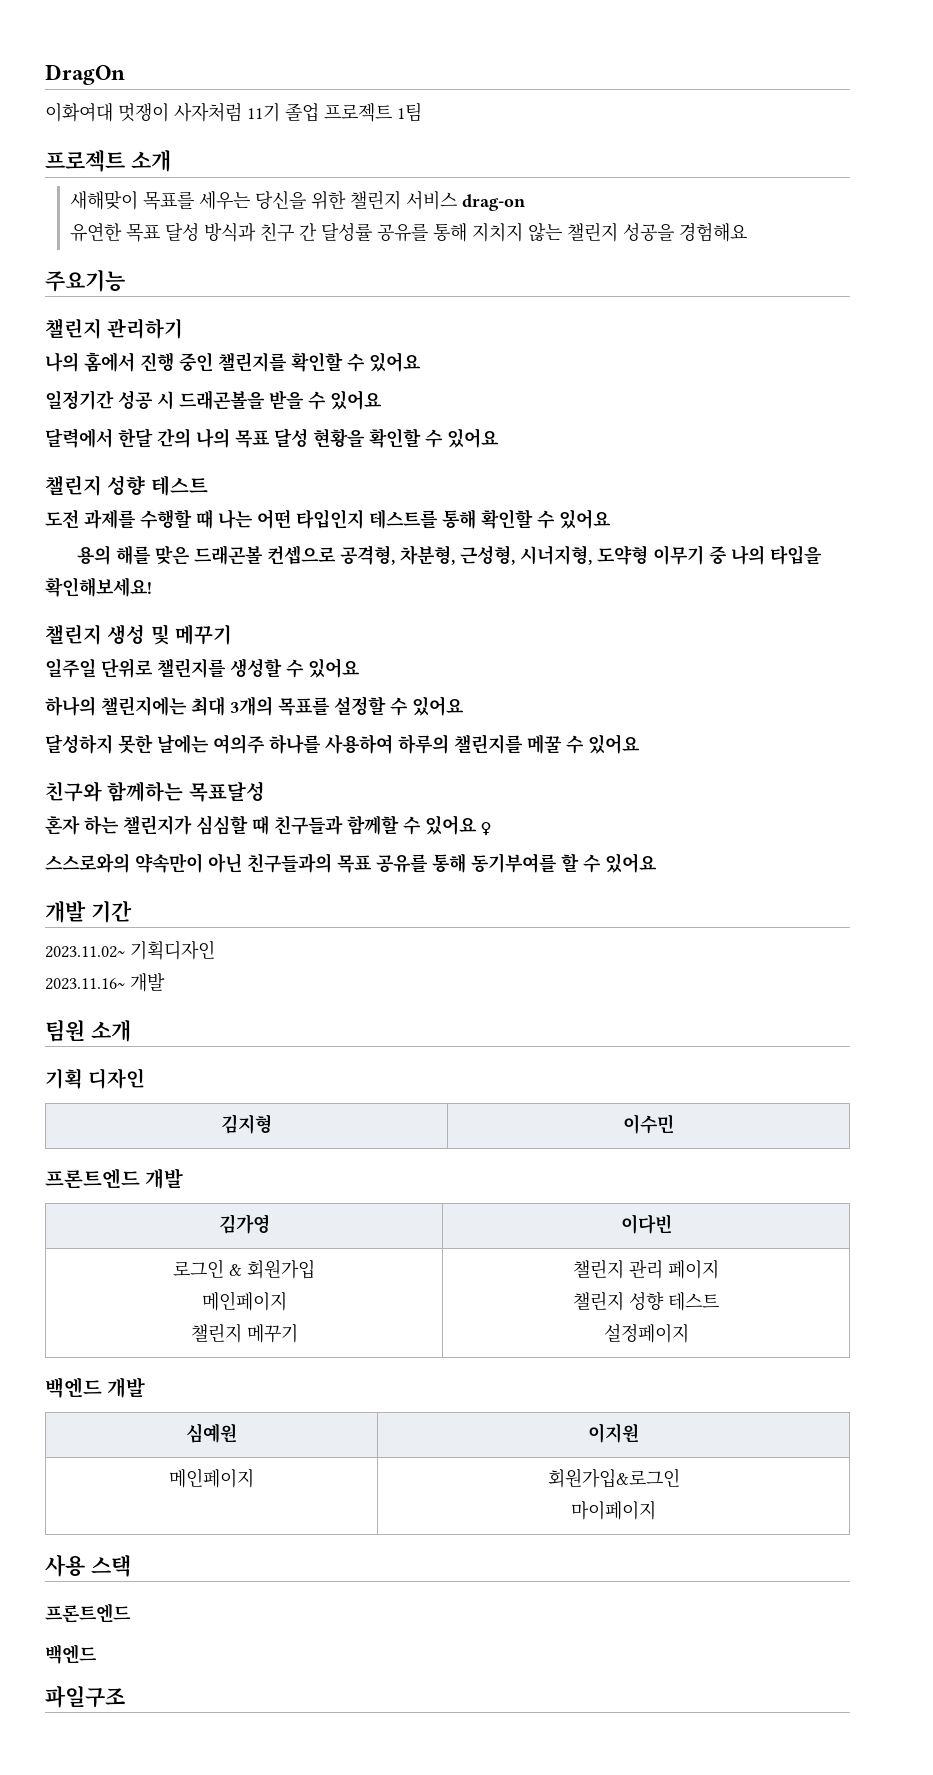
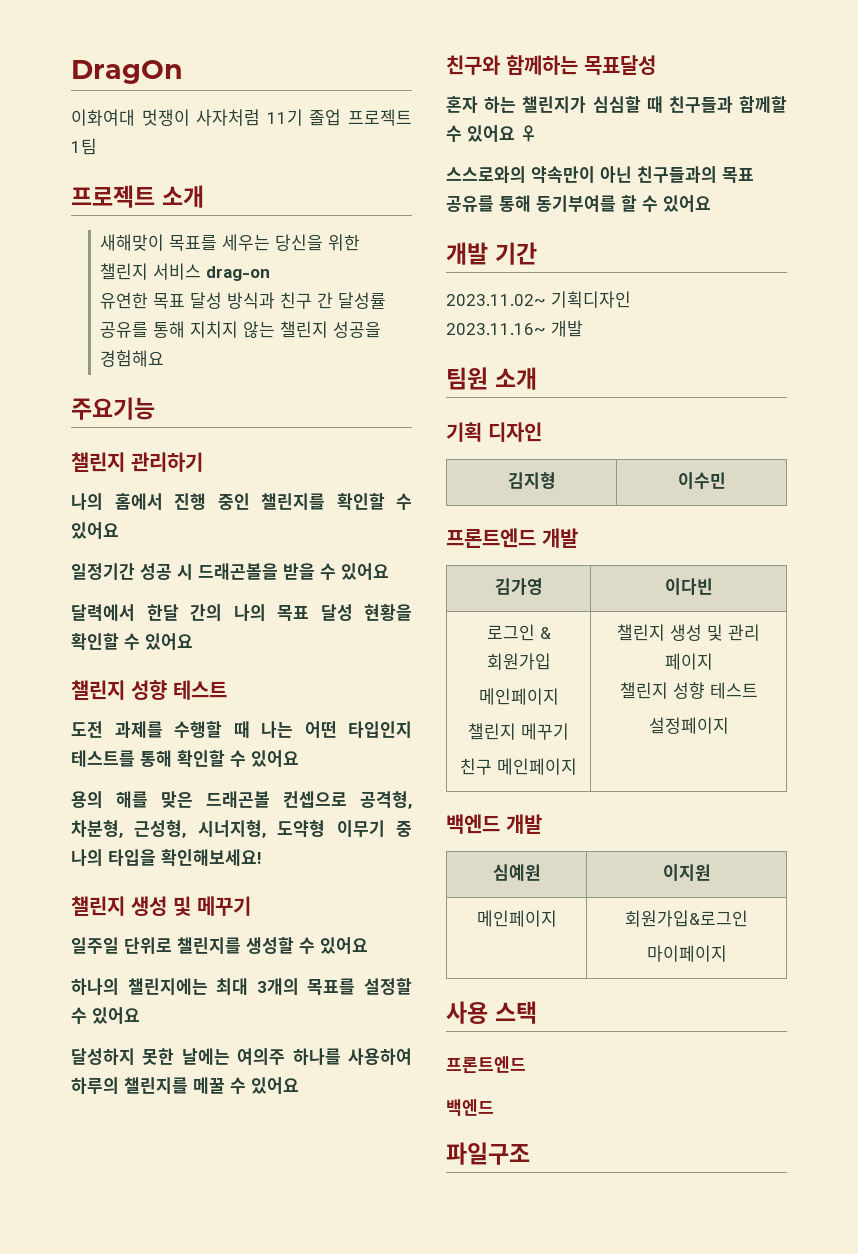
  로그인 & 회원가입
  메인페이지
- 챌린지 메꾸기 | 챌린지 관리 페이지
+ 챌린지 메꾸기
+ 친구 메인페이지 | 챌린지 생성 및 관리 페이지

